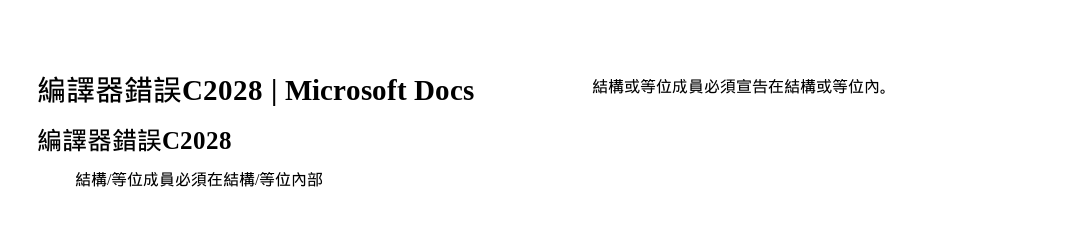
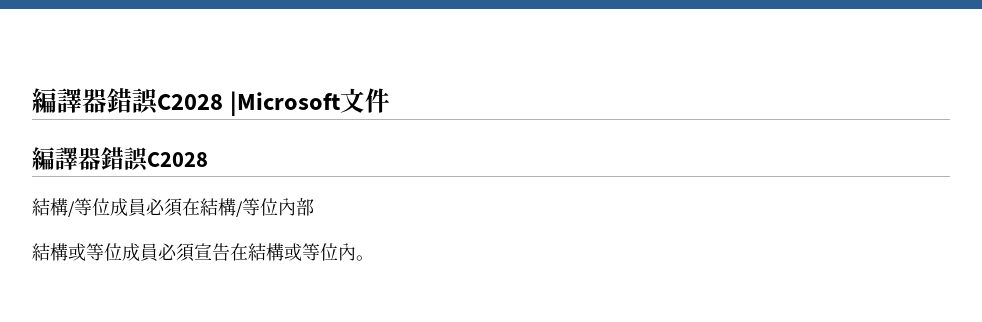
- 編譯器錯誤C2028 | Microsoft Docs
+ 編譯器錯誤C2028 |Microsoft文件

